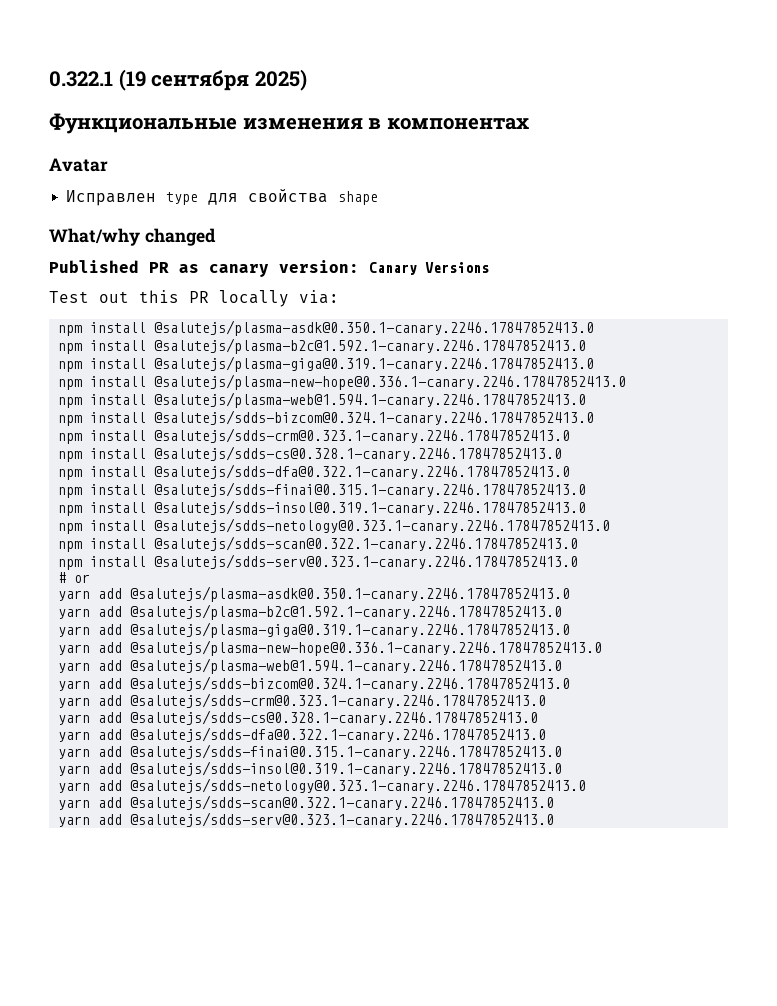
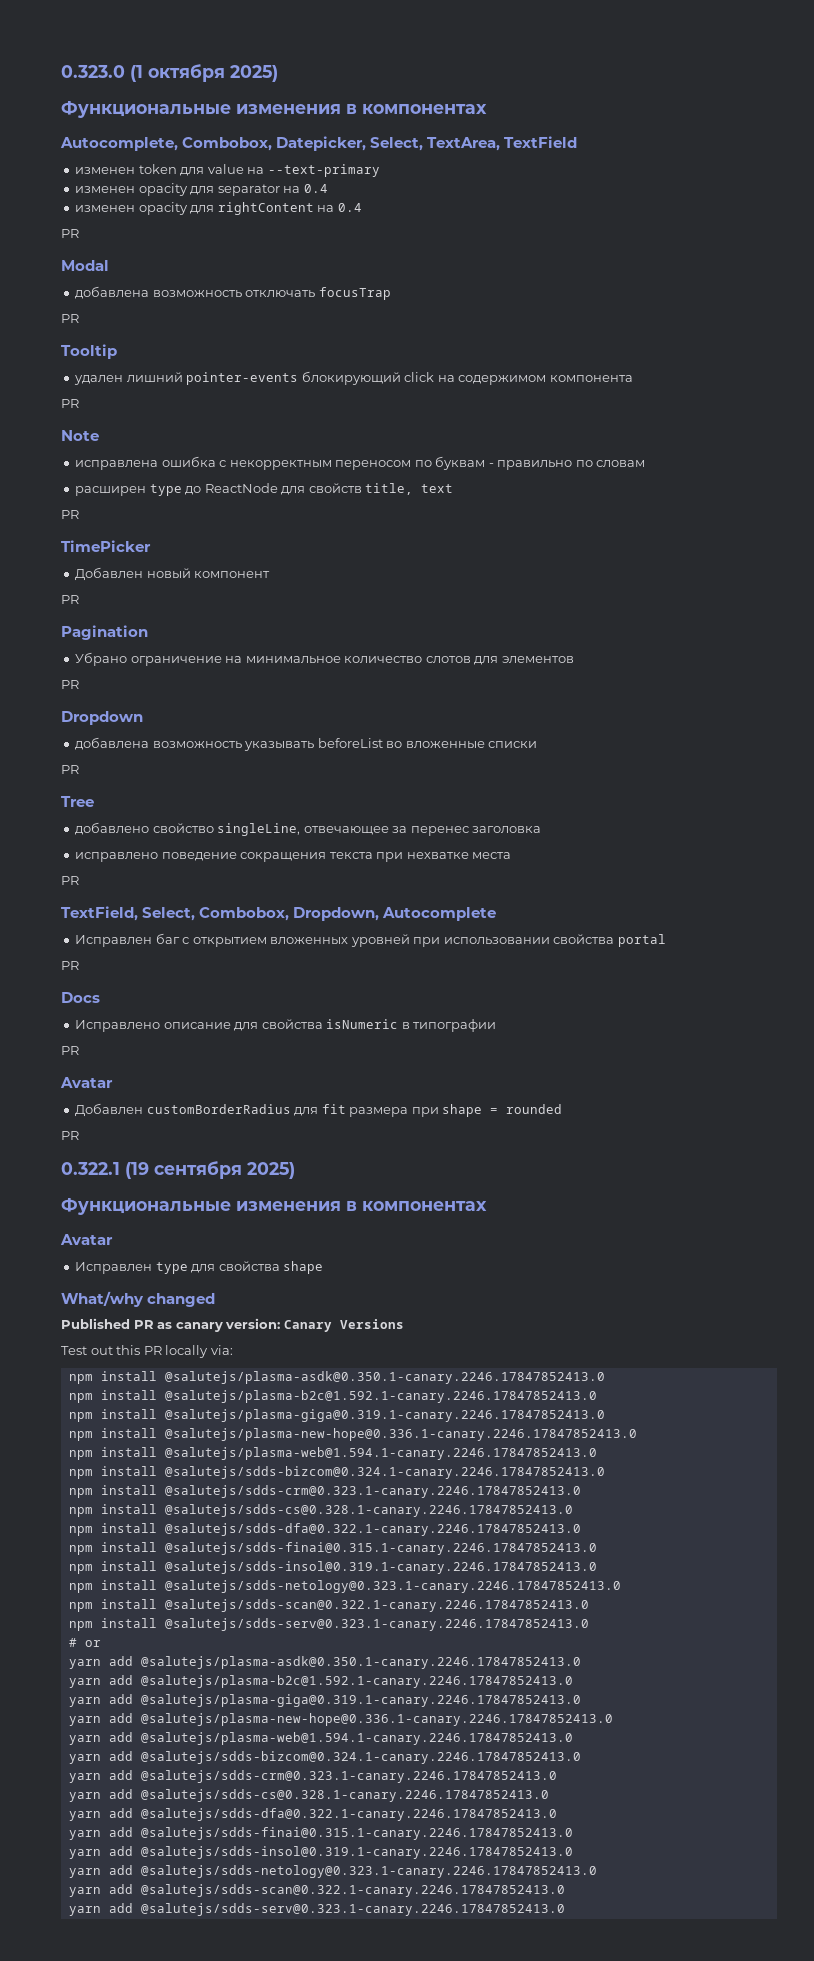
+ 0.323.0 (1 октября 2025)
+ Функциональные изменения в компонентах
+ Autocomplete, Combobox, Datepicker, Select, TextArea, TextField
+ изменен token для value на --text-primary
+ изменен opacity для separator на 0.4
+ изменен opacity для rightContent на 0.4
+ PR
+ Modal
+ добавлена возможность отключать focusTrap
+ PR
+ Tooltip
+ удален лишний pointer-events блокирующий click на содержимом компонента
+ PR
+ Note
+ исправлена ошибка с некорректным переносом по буквам - правильно по словам
+ расширен type до ReactNode для свойств title, text
+ PR
+ TimePicker
+ Добавлен новый компонент
+ PR
+ Pagination
+ Убрано ограничение на минимальное количество слотов для элементов
+ PR
+ Dropdown
+ добавлена возможность указывать beforeList во вложенные списки
+ PR
+ Tree
+ добавлено свойство singleLine, отвечающее за перенес заголовка
+ исправлено поведение сокращения текста при нехватке места
+ PR
+ TextField, Select, Combobox, Dropdown, Autocomplete
+ Исправлен баг с открытием вложенных уровней при использовании свойства portal
+ PR
+ Docs
+ Исправлено описание для свойства isNumeric в типографии
+ PR
+ Avatar
+ Добавлен customBorderRadius для fit размера при shape = rounded
+ PR

